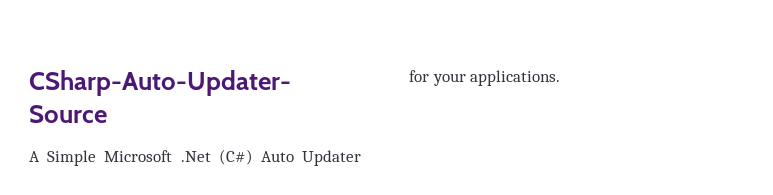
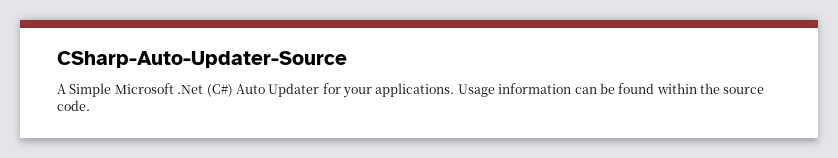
+ Usage information can be found within the source code.

